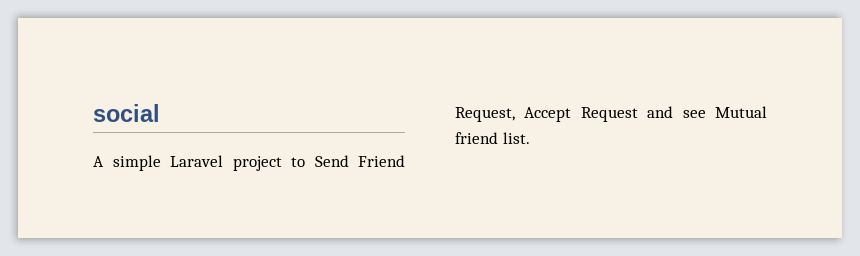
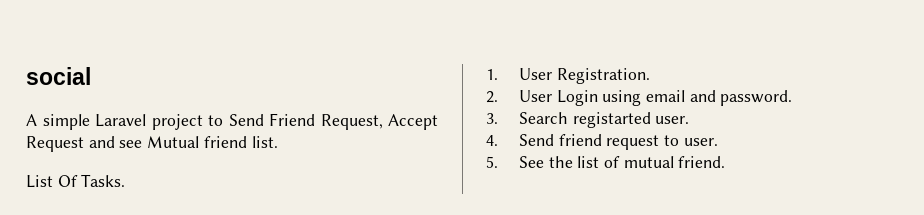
+ List Of Tasks.
+ 1. User Registration.
+ 2. User Login using email and password.
+ 3. Search registarted user.
+ 4. Send friend request to user.
+ 5. See the list of mutual friend.

